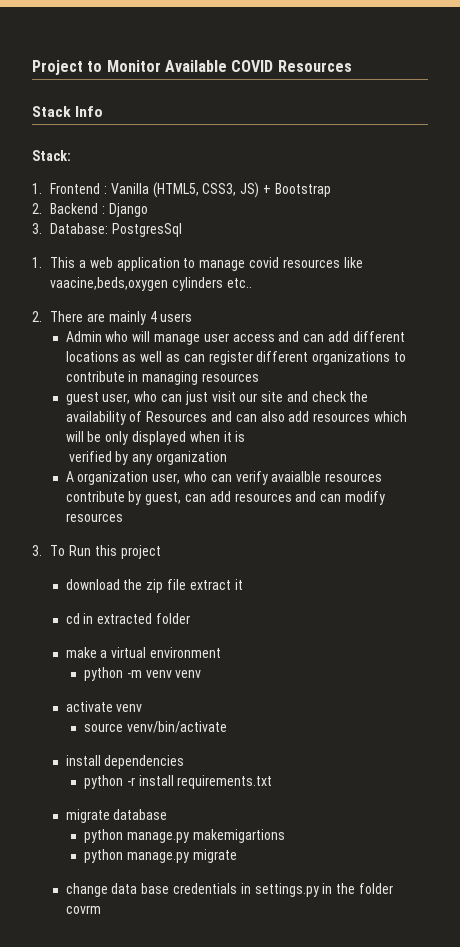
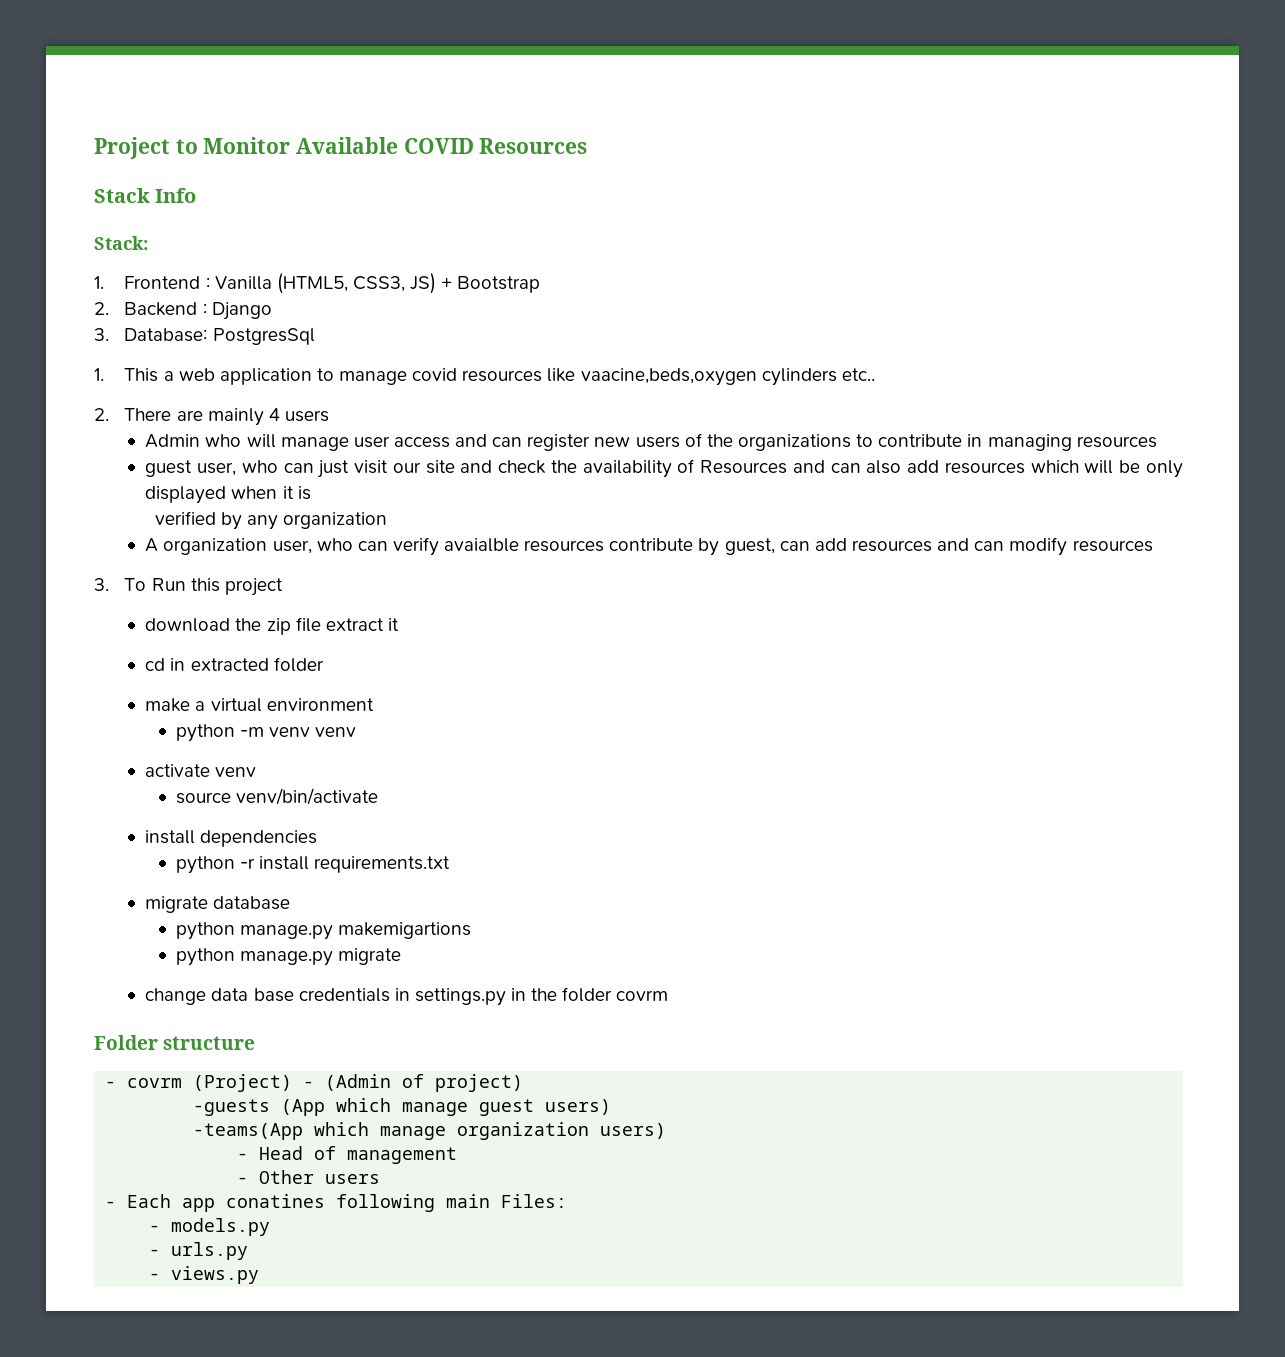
- Admin who will manage user access and can add different locations as well as can register different organizations to contribute in managing resources
+ Admin who will manage user access and can register new users of the organizations to contribute in managing resources
+ Folder structure
+ - covrm (Project) - (Admin of project)
+ -guests (App which manage guest users)
+ -teams(App which manage organization users)
+ - Head of management
+ - Other users
+ - Each app conatines following main Files:
+ - models.py
+ - urls.py
+ - views.py

